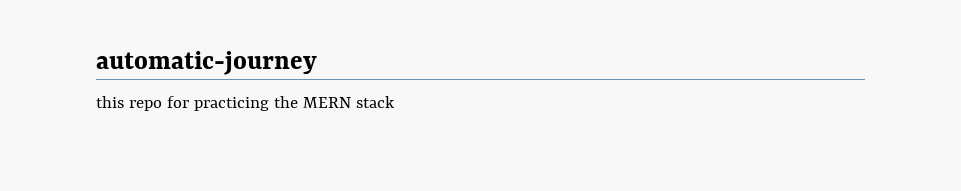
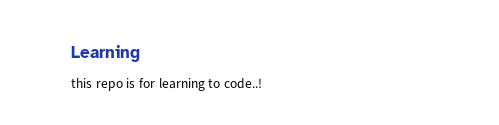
- automatic-journey
+ Learning
- this repo for practicing the MERN stack
+ this repo is for learning to code..!

